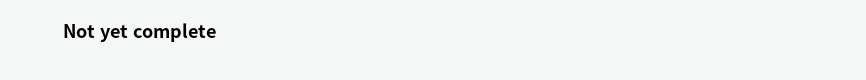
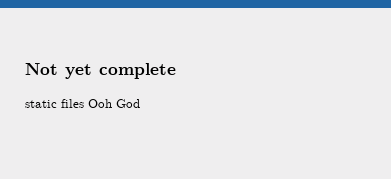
+ static files Ooh God

